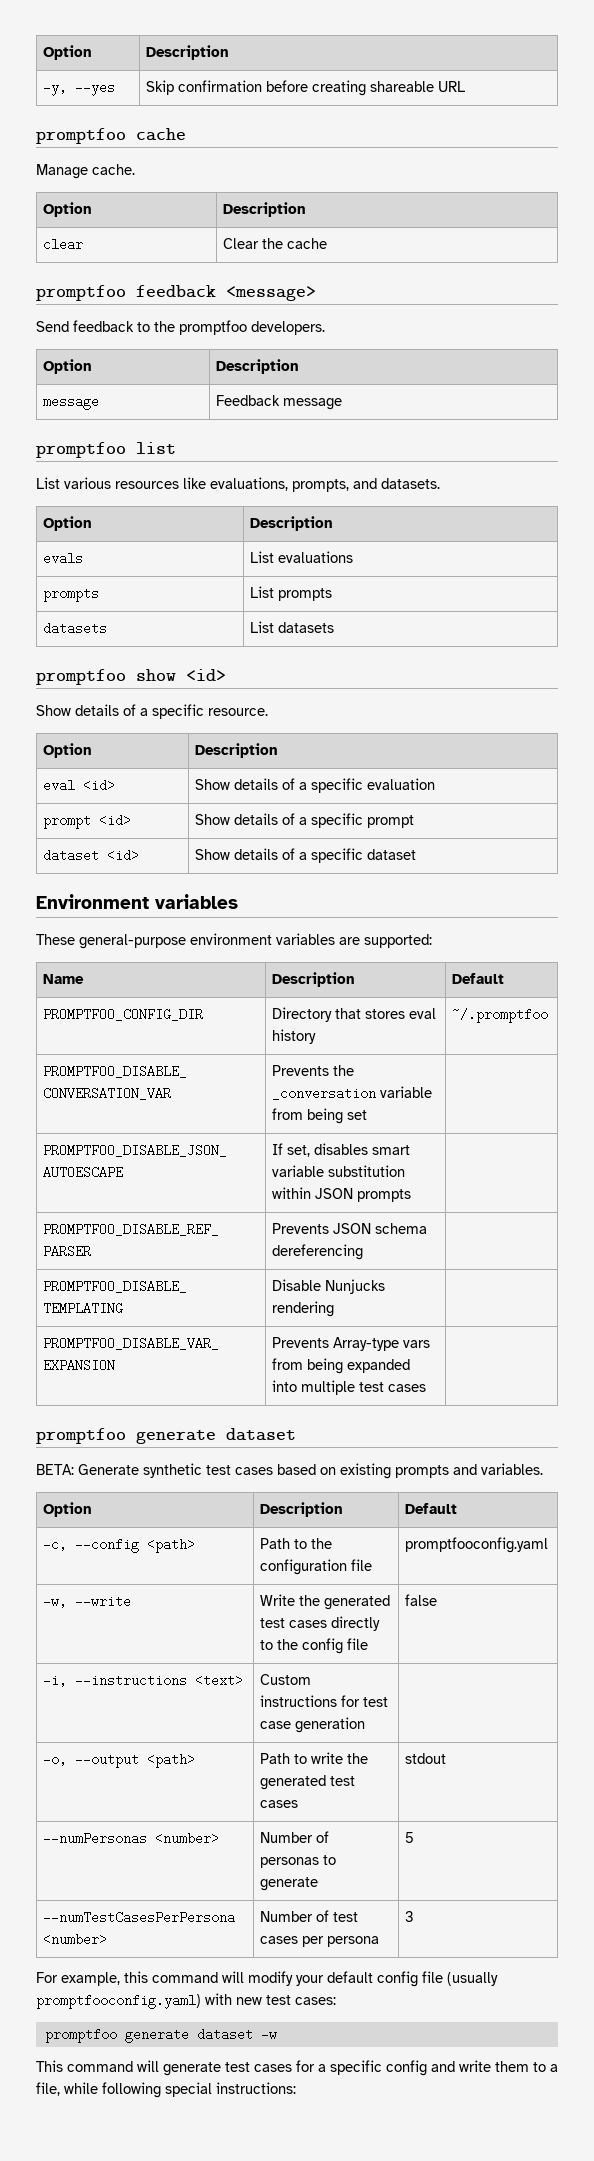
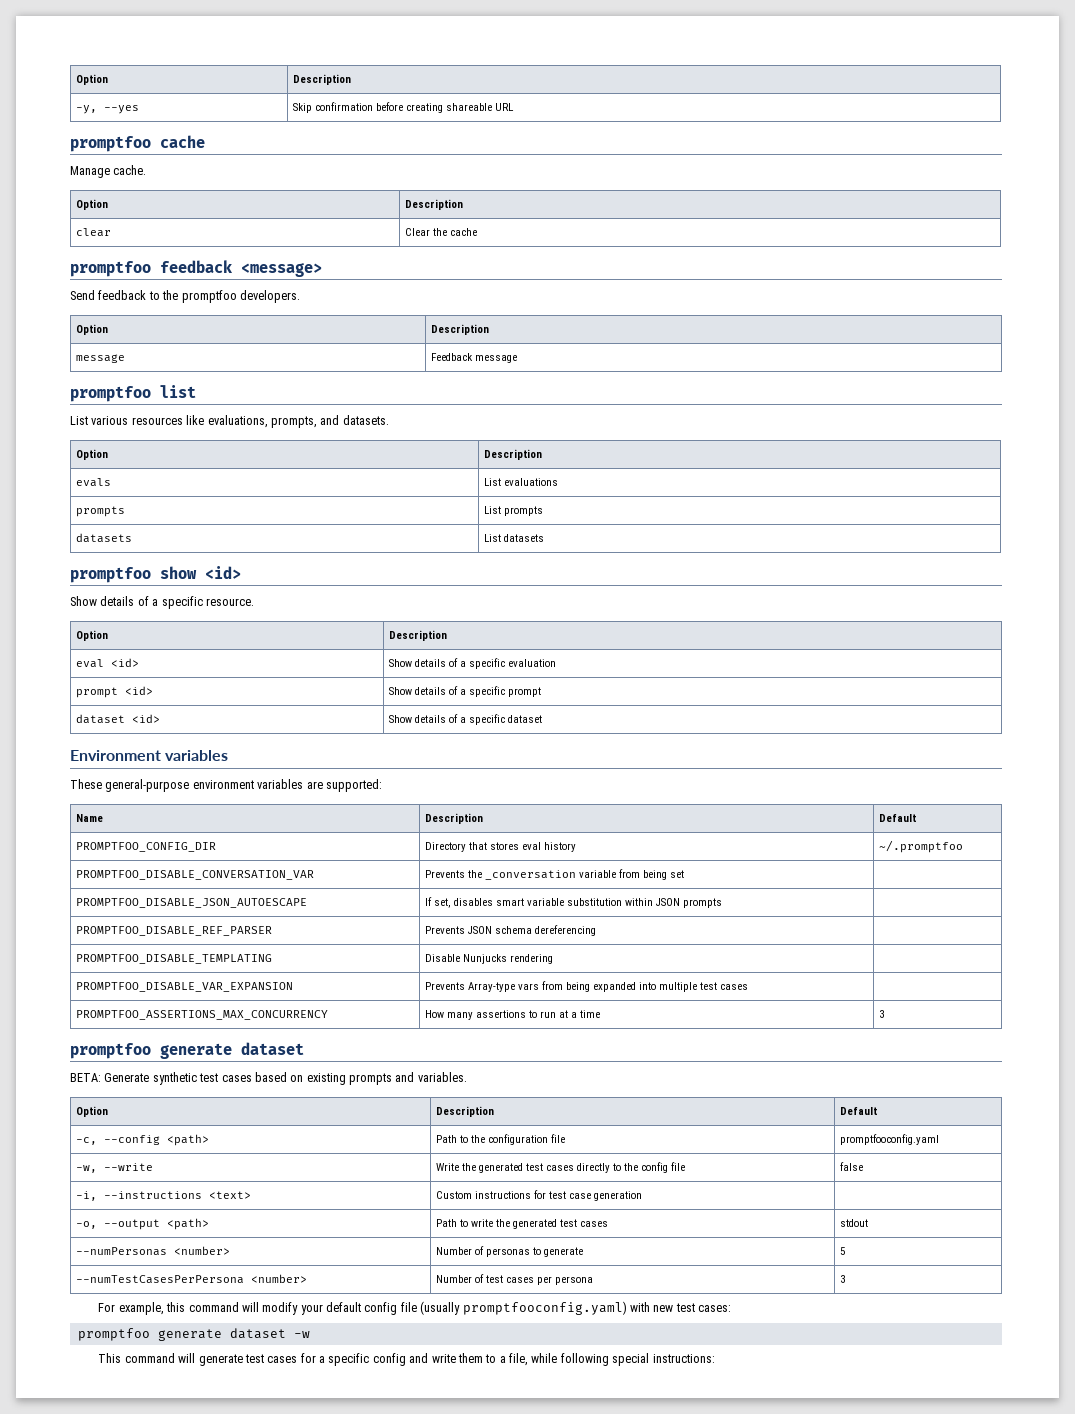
+ PROMPTFOO_ASSERTIONS_MAX_CONCURRENCY | How many assertions to run at a time | 3

